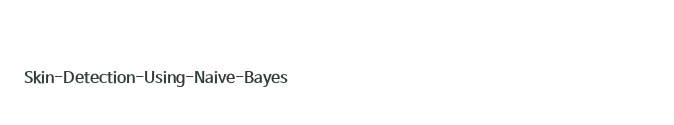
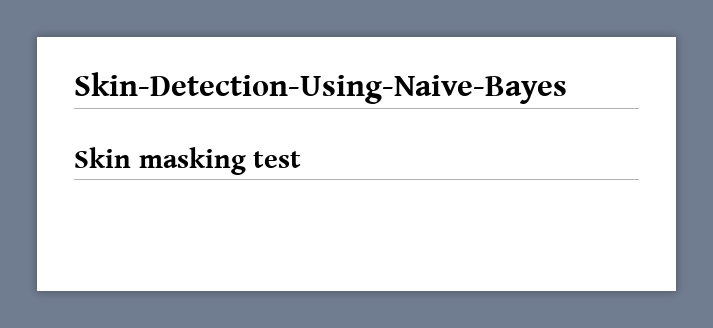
+ Skin masking test

